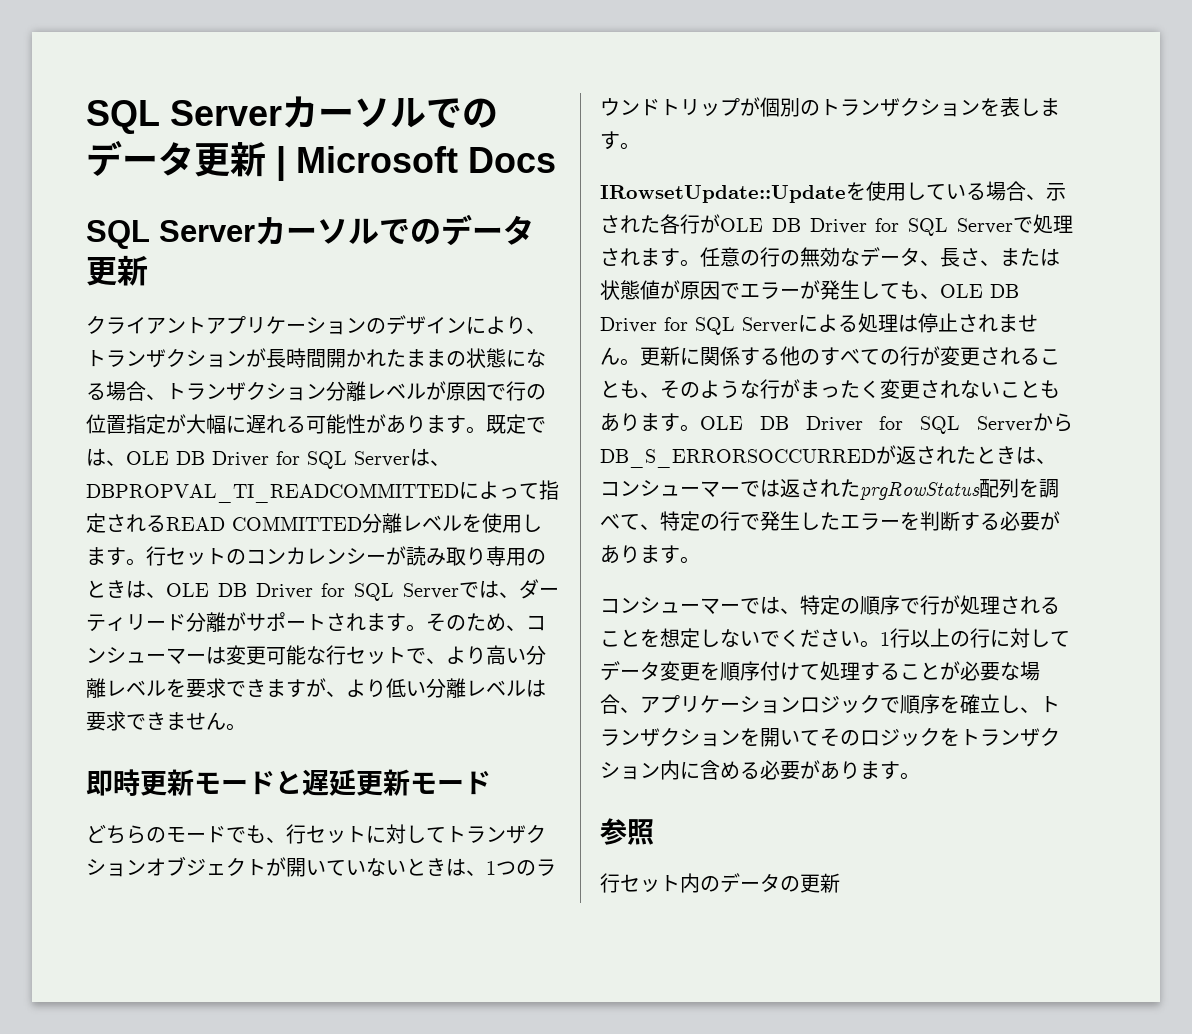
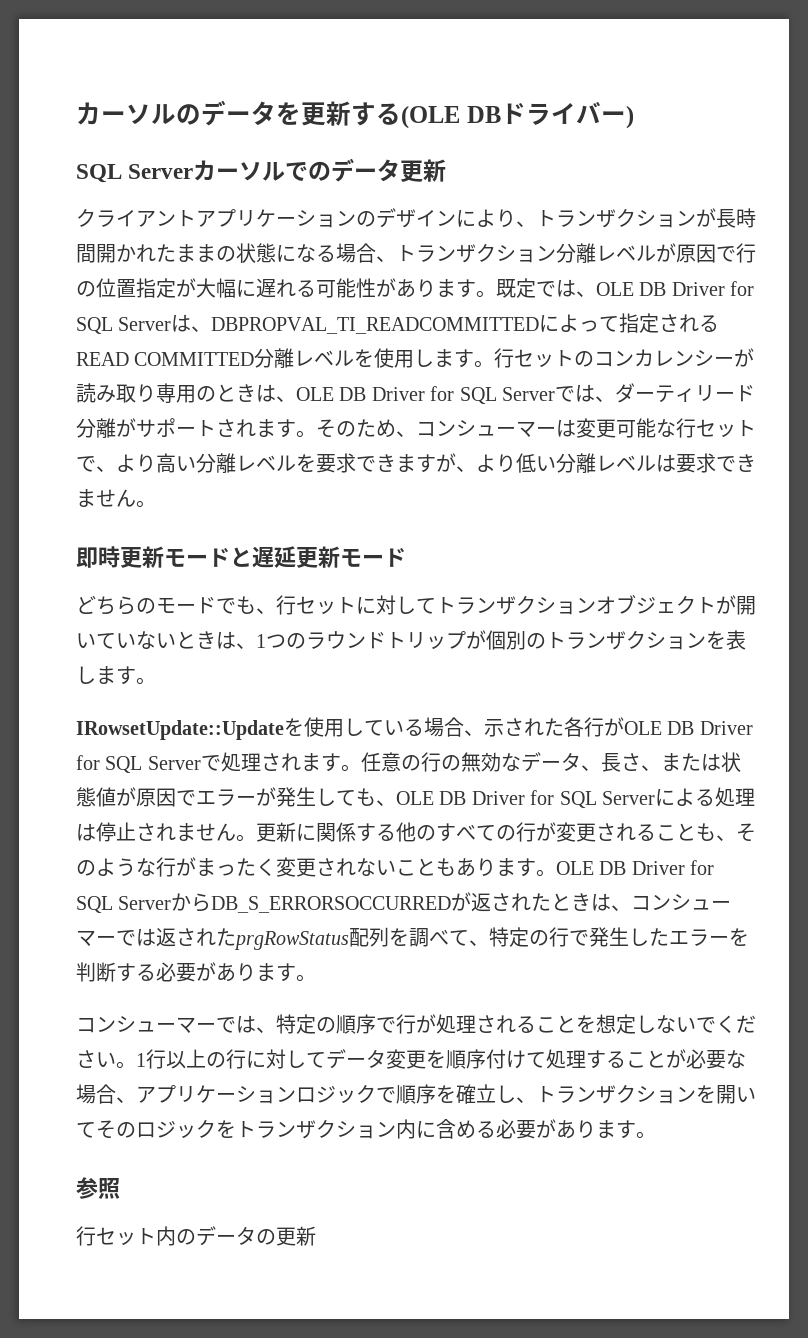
- SQL Serverカーソルでのデータ更新 | Microsoft Docs
+ カーソルのデータを更新する(OLE DBドライバー)

